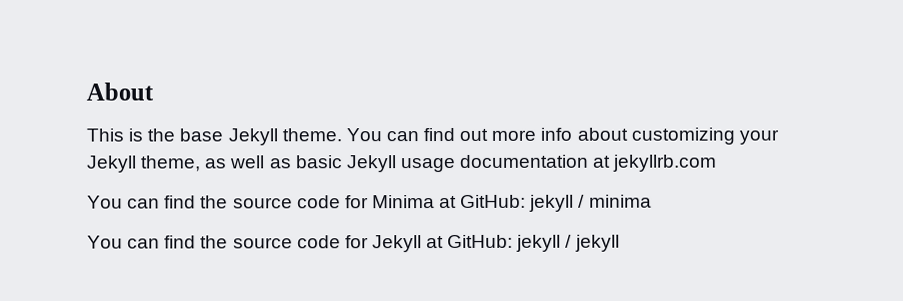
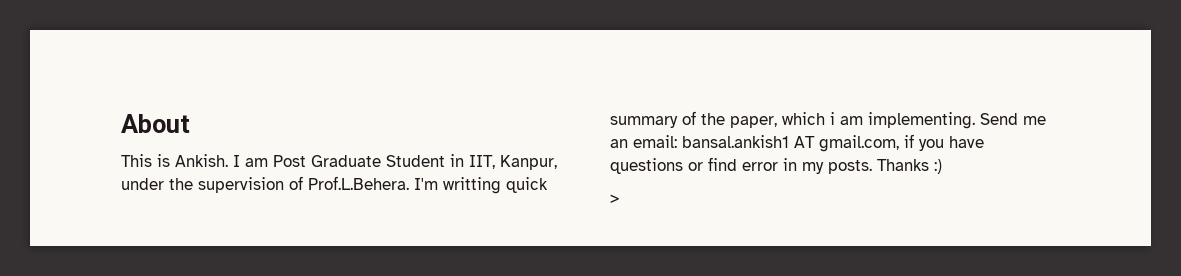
- This is the base Jekyll theme. You can find out more info about customizing your Jekyll theme, as well as basic Jekyll usage documentation at jekyllrb.com
- You can find the source code for Minima at GitHub: jekyll / minima
- You can find the source code for Jekyll at GitHub: jekyll / jekyll
+ This is Ankish. I am Post Graduate Student in IIT, Kanpur, under the supervision of Prof.L.Behera. I'm writting quick summary of the paper, which i am implementing. Send me an email: bansal.ankish1 AT gmail.com, if you have questions or find error in my posts. Thanks :)
+ >

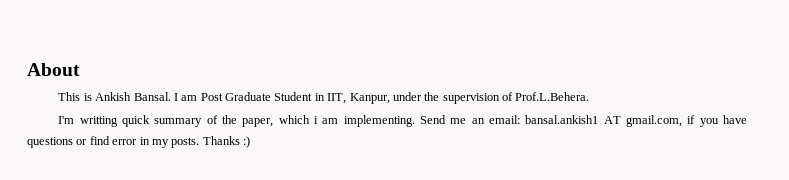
- This is Ankish.
+ This is Ankish Bansal.
- I am Post Graduate Student in IIT, Kanpur, under the supervision of Prof.L.Behera. I'm writting quick summary of the paper, which i am implementing.
+ I am Post Graduate Student in IIT, Kanpur, under the supervision of Prof.L.Behera.
+ I'm writting quick summary of the paper, which i am implementing.
- >

